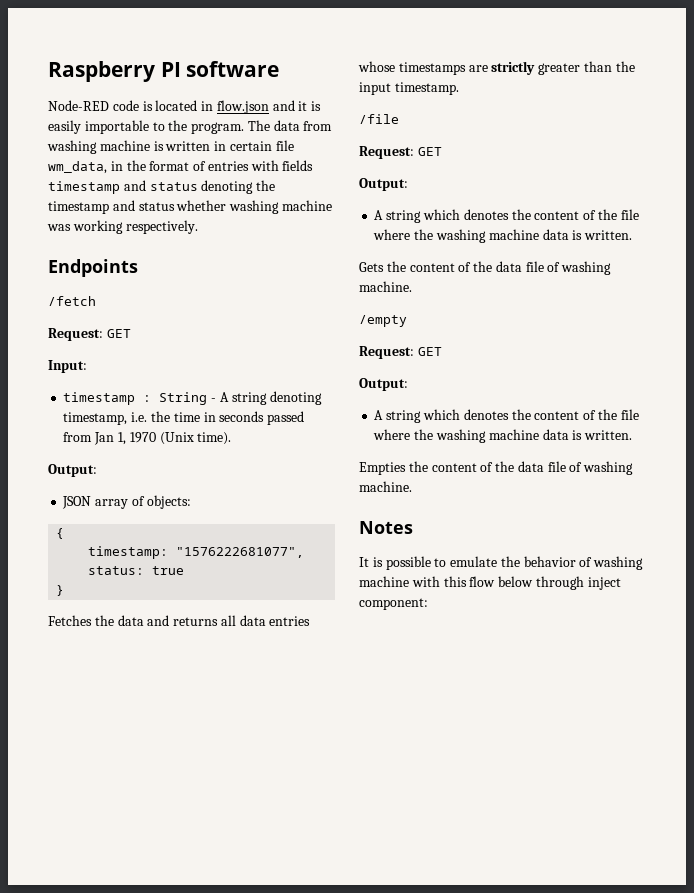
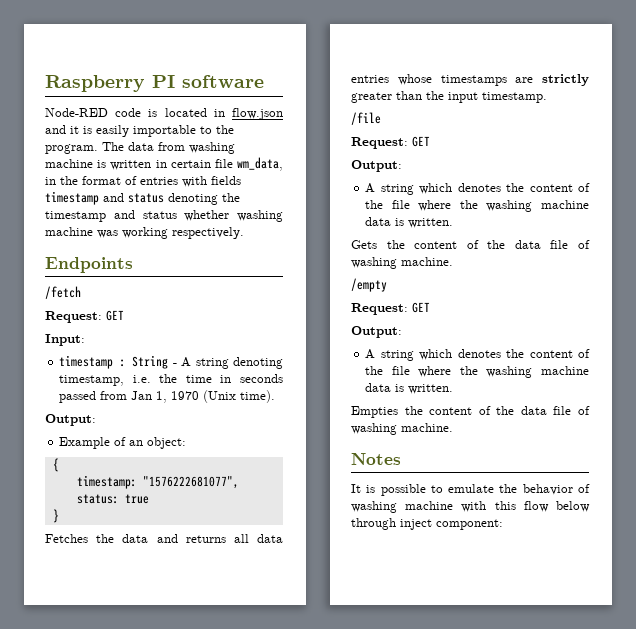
- JSON array of objects:
+ Example of an object:

